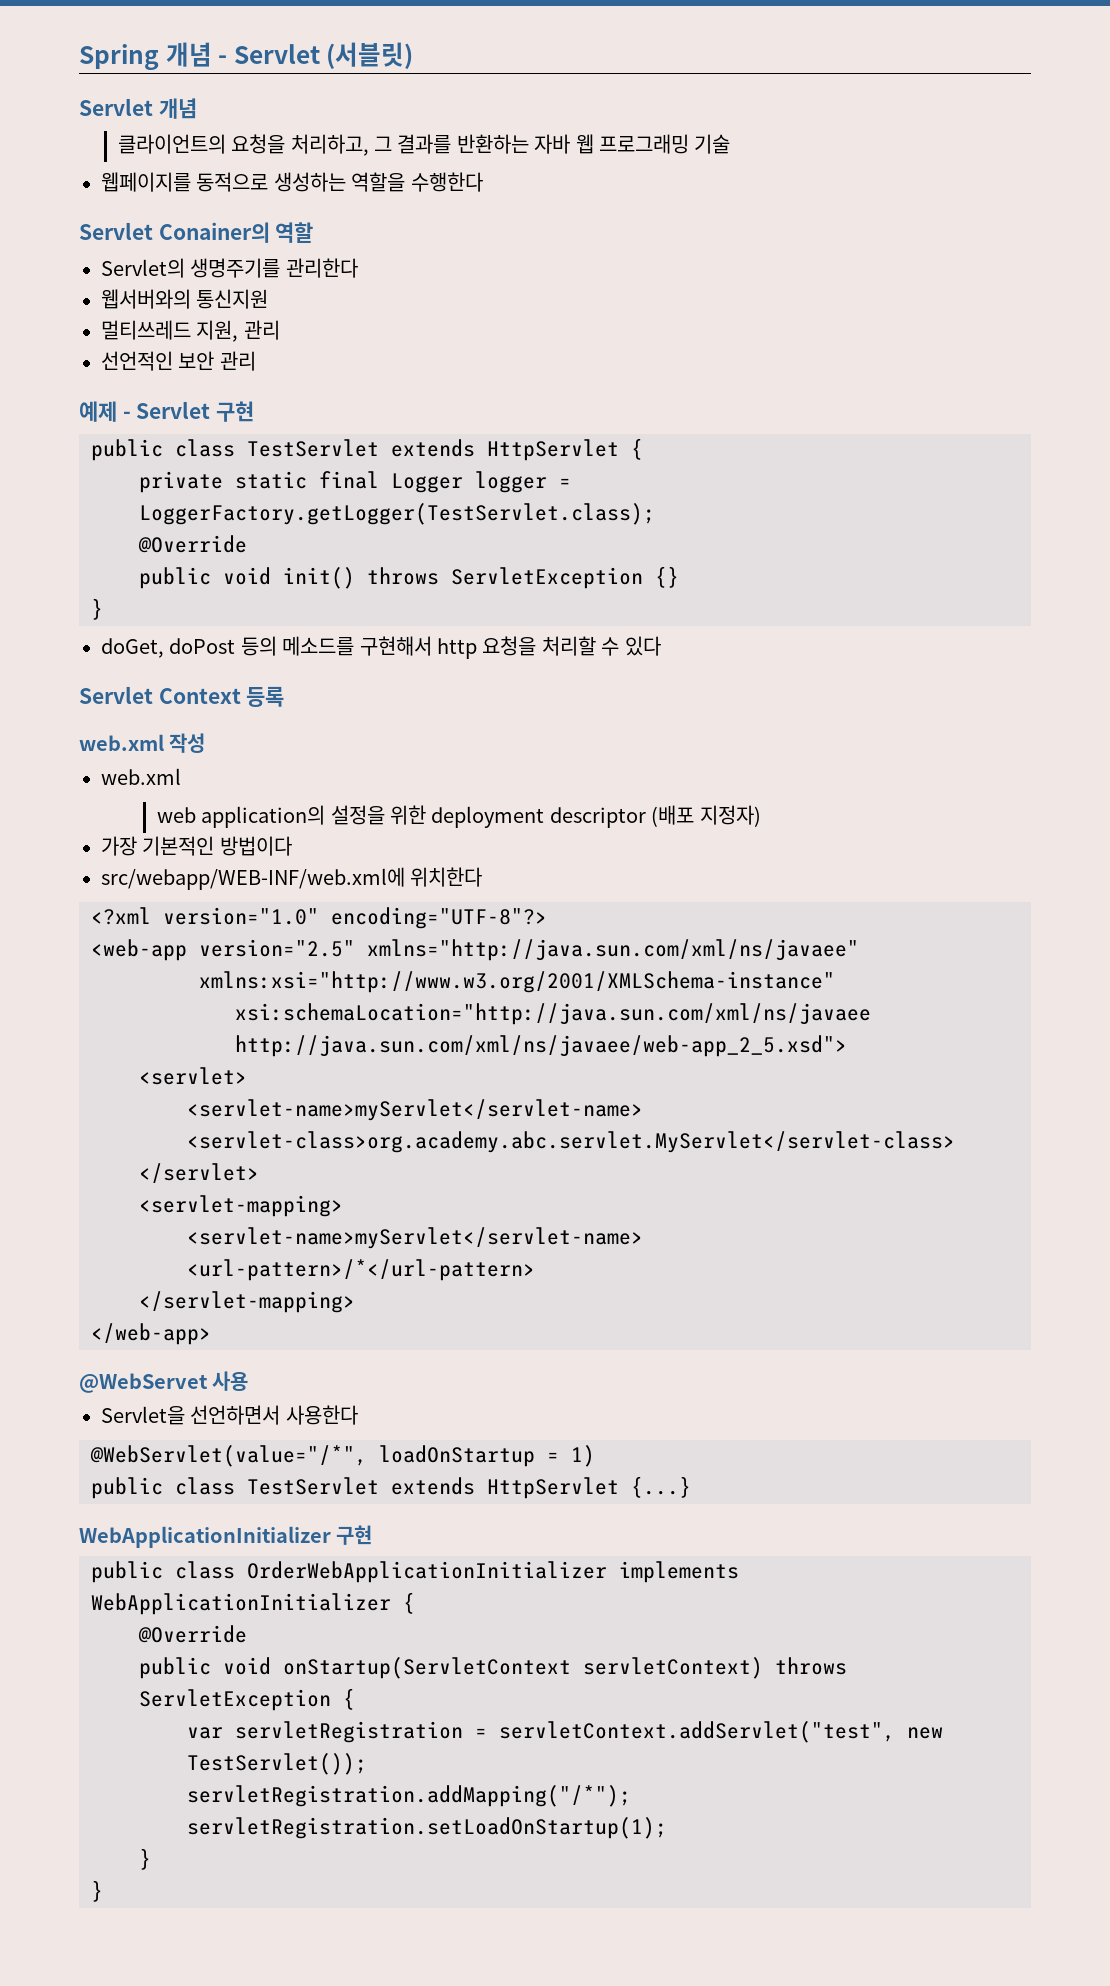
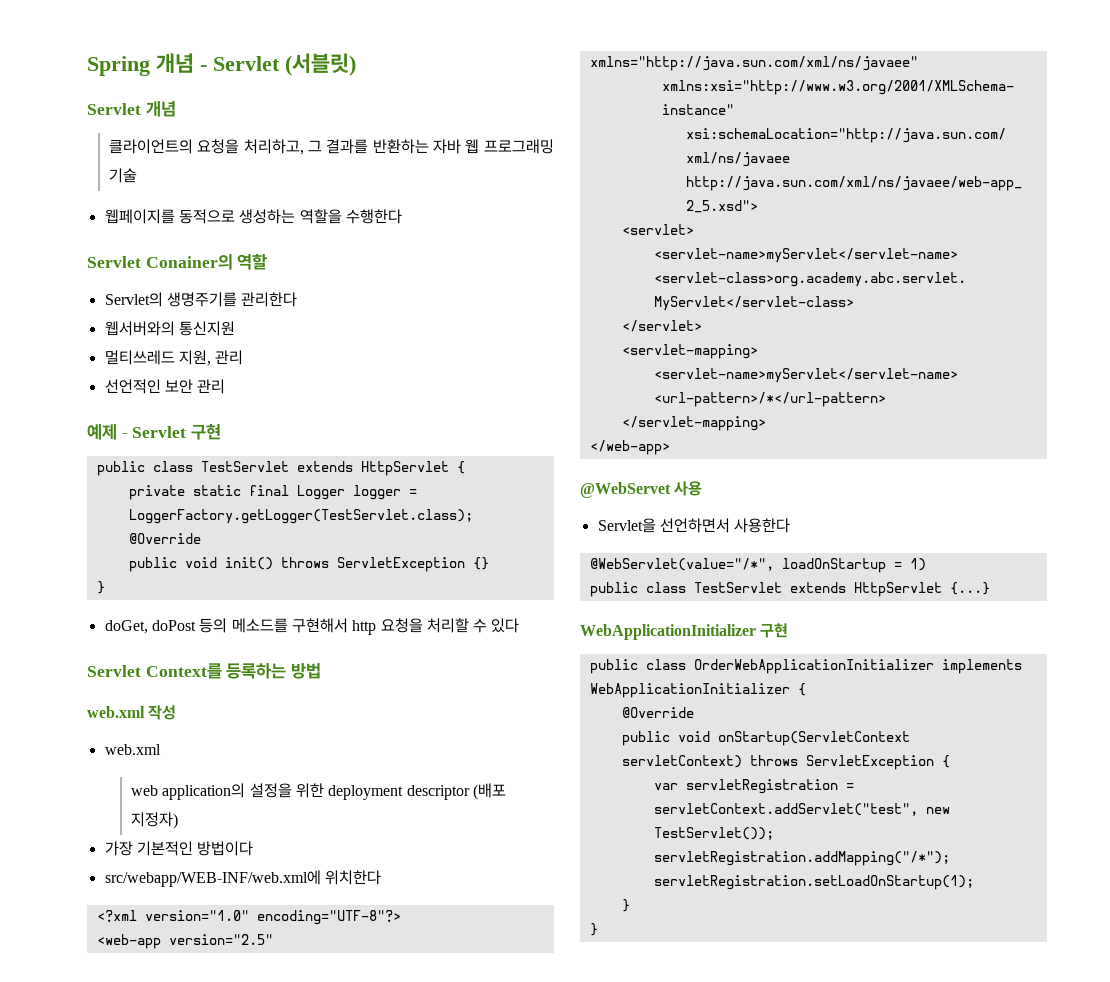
- Servlet Context 등록
+ Servlet Context를 등록하는 방법

